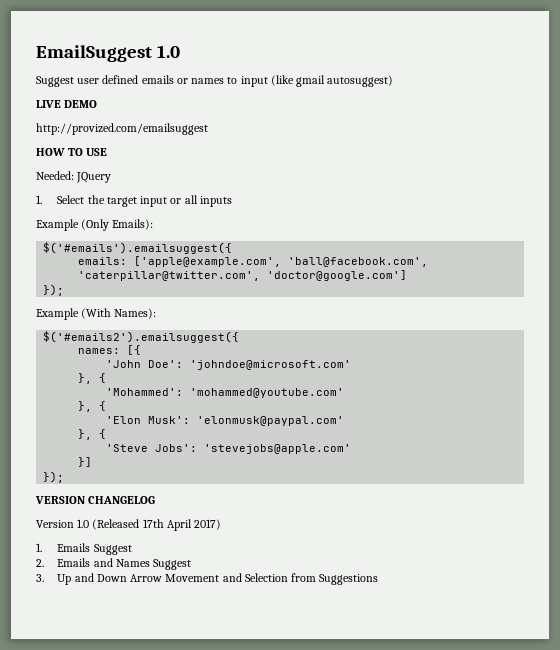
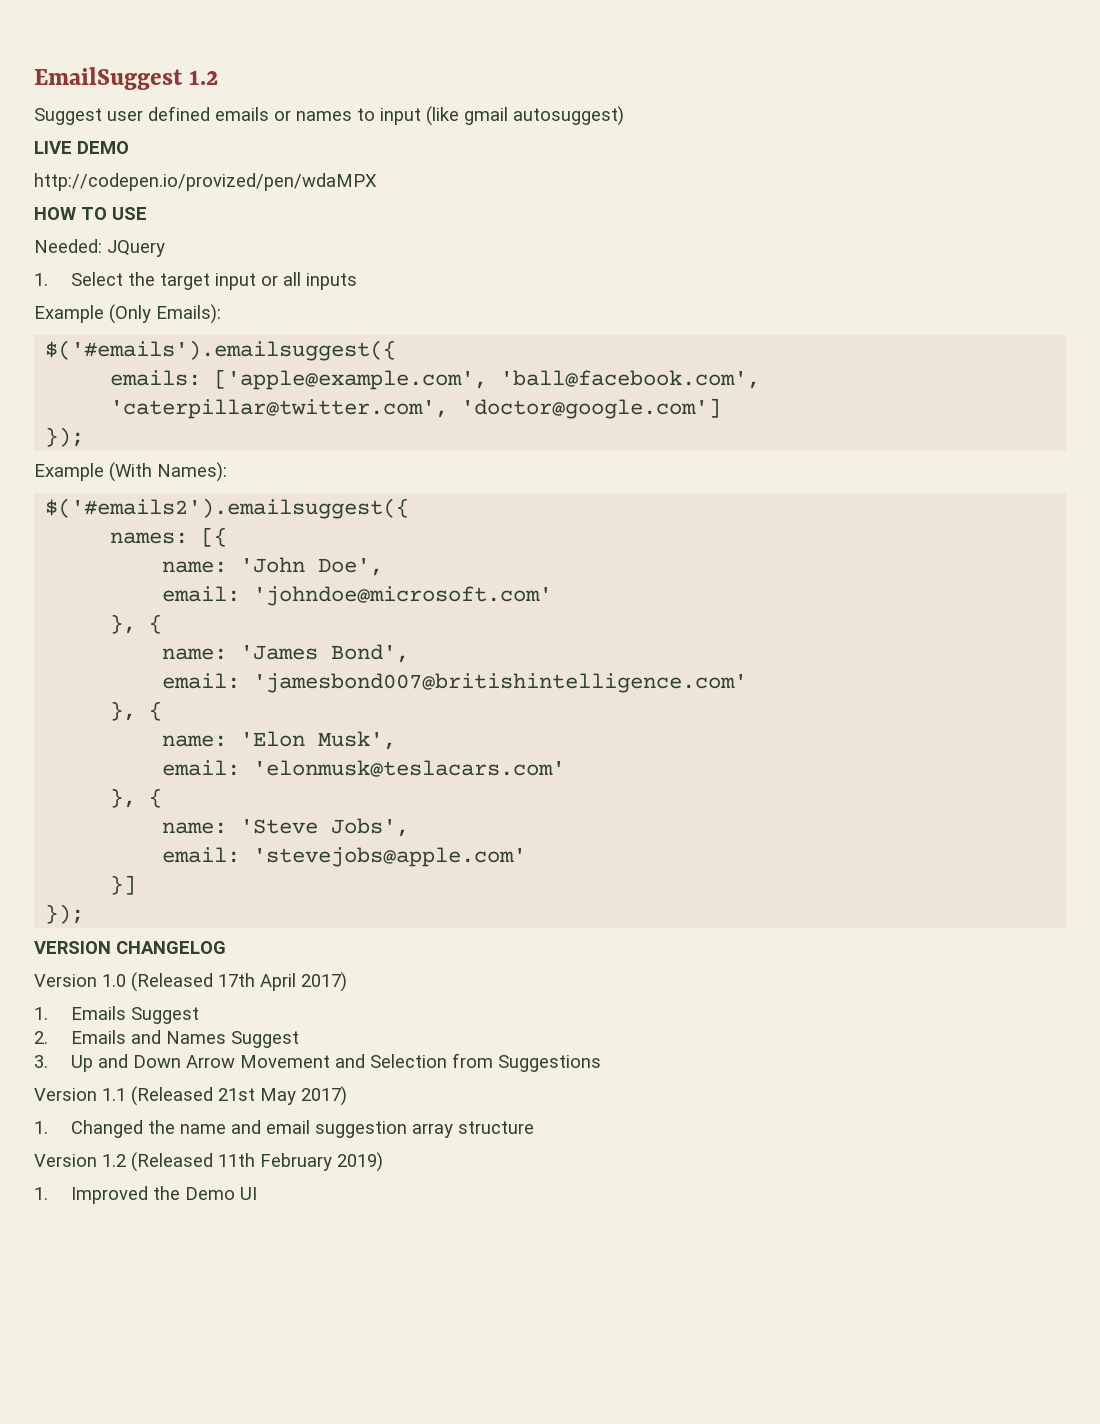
- EmailSuggest 1.0
+ EmailSuggest 1.2
- http://provized.com/emailsuggest
+ http://codepen.io/provized/pen/wdaMPX
- 'John Doe': 'johndoe@microsoft.com'
+ name: 'John Doe',
+ email: 'johndoe@microsoft.com'
- 'Mohammed': 'mohammed@youtube.com'
+ name: 'James Bond',
+ email: 'jamesbond007@britishintelligence.com'
  }, {
- 'Elon Musk': 'elonmusk@paypal.com'
+ name: 'Elon Musk',
+ email: 'elonmusk@teslacars.com'
  }, {
- 'Steve Jobs': 'stevejobs@apple.com'
+ name: 'Steve Jobs',
+ email: 'stevejobs@apple.com'
+ Version 1.1 (Released 21st May 2017)
+ 1. Changed the name and email suggestion array structure
+ Version 1.2 (Released 11th February 2019)
+ 1. Improved the Demo UI

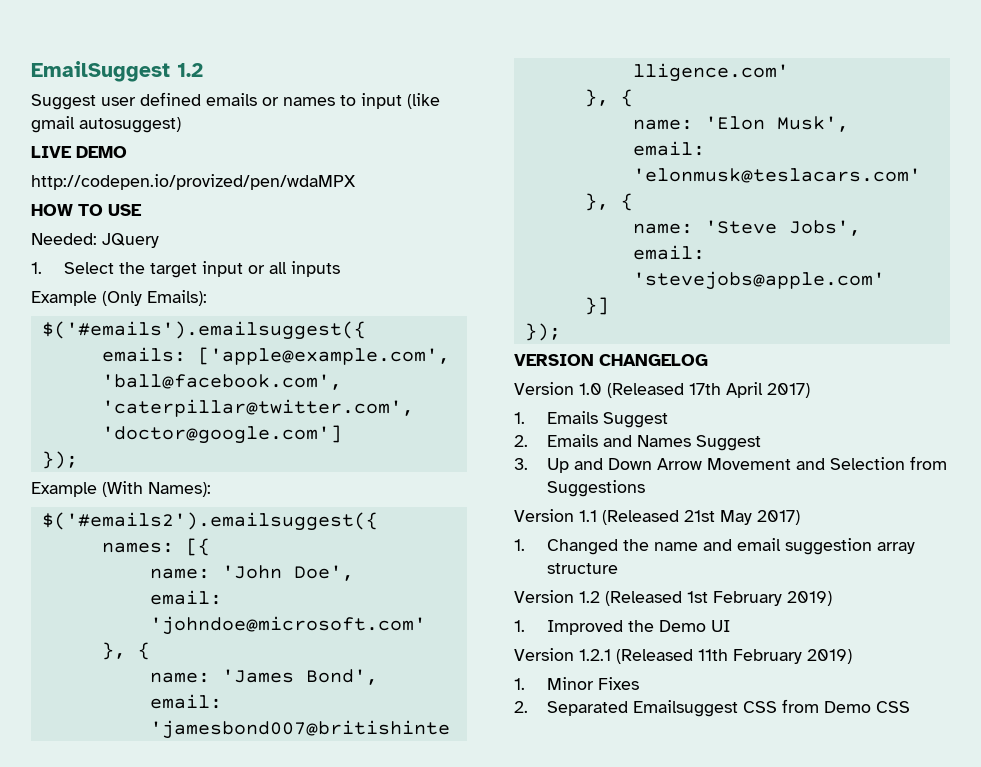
- Version 1.2 (Released 11th February 2019)
+ Version 1.2 (Released 1st February 2019)
+ Version 1.2.1 (Released 11th February 2019)
+ 1. Minor Fixes
+ 2. Separated Emailsuggest CSS from Demo CSS

